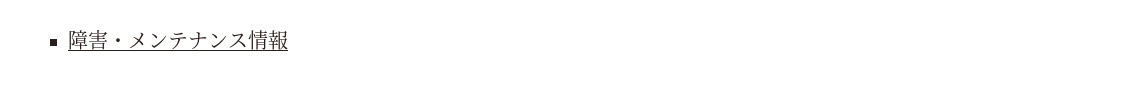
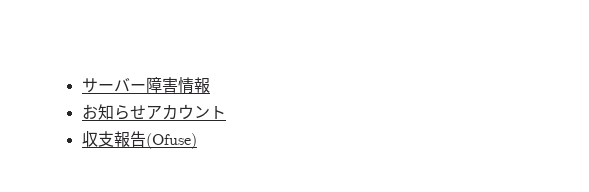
- 障害・メンテナンス情報
+ サーバー障害情報
+ お知らせアカウント
+ 収支報告(Ofuse)

